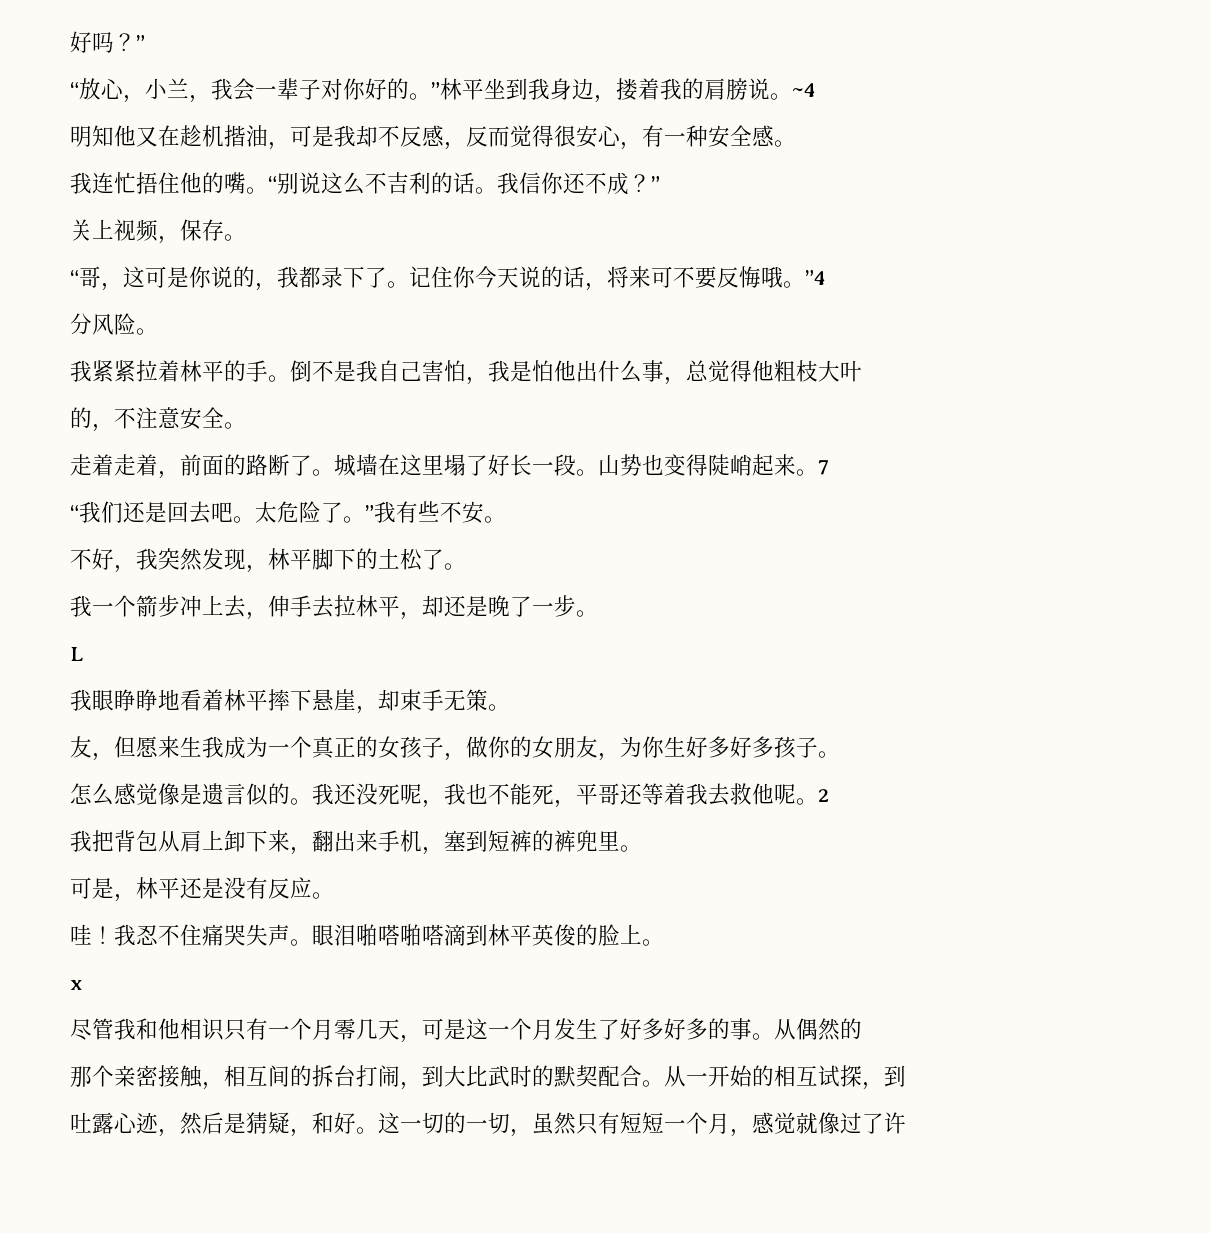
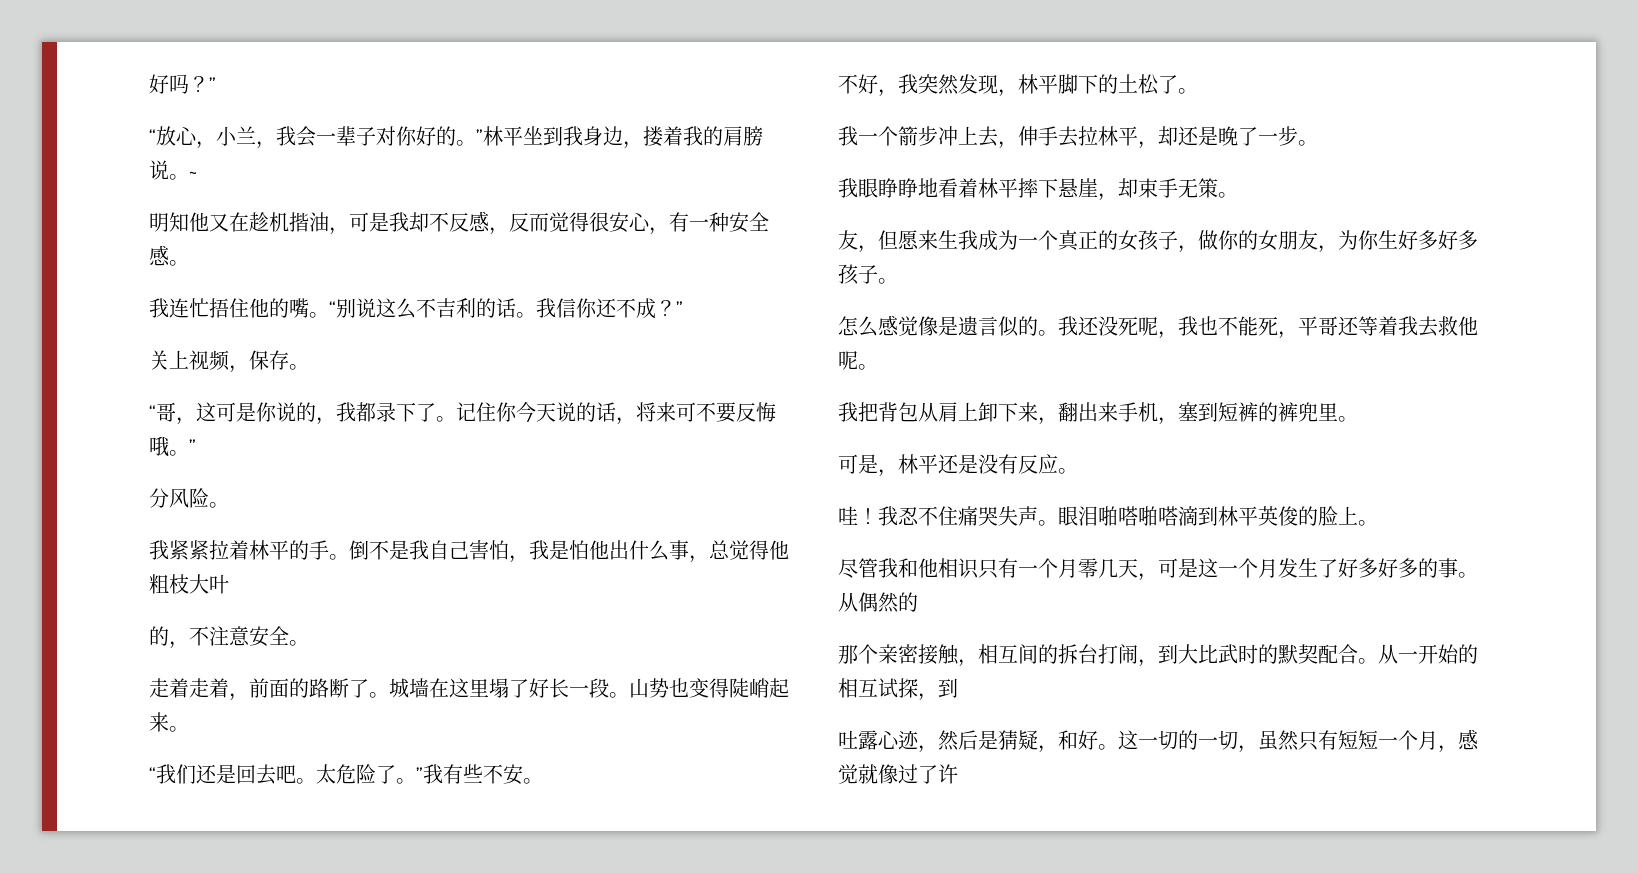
- ~4
+ ~
- 记住你今天说的话，将来可不要反悔哦。”4
+ 记住你今天说的话，将来可不要反悔哦。”
- 7
- L
- 2
- x

